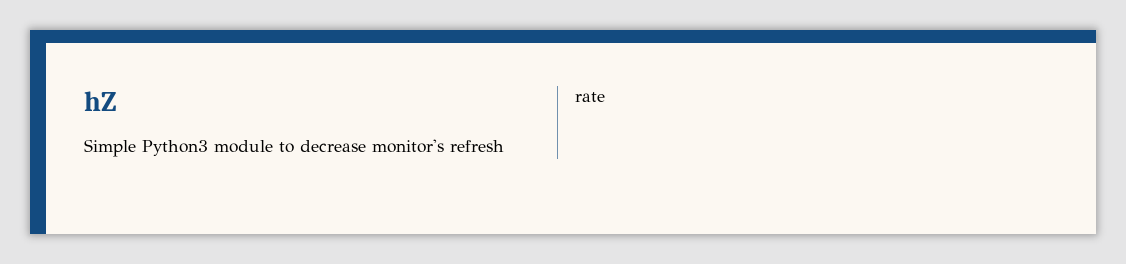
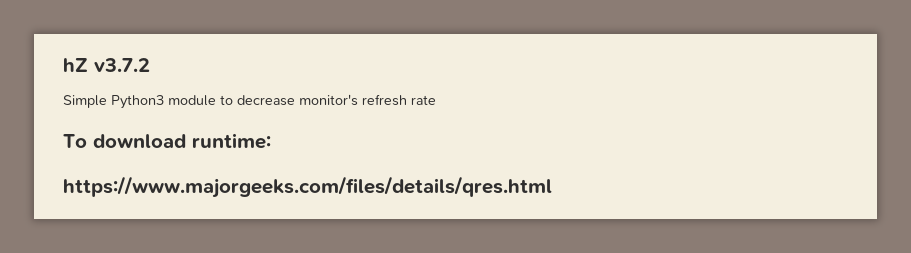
- hZ
+ hZ v3.7.2
+ To download runtime:
+ https://www.majorgeeks.com/files/details/qres.html

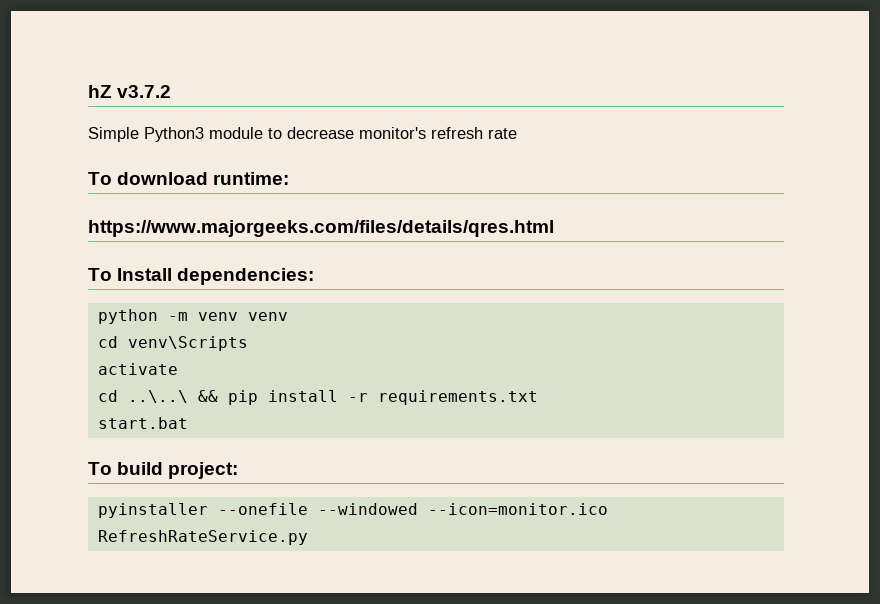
+ To Install dependencies:
+ python -m venv venv
+ cd venv\Scripts
+ activate
+ cd ..\..\ && pip install -r requirements.txt
+ start.bat
+ To build project:
+ pyinstaller --onefile --windowed --icon=monitor.ico RefreshRateService.py

